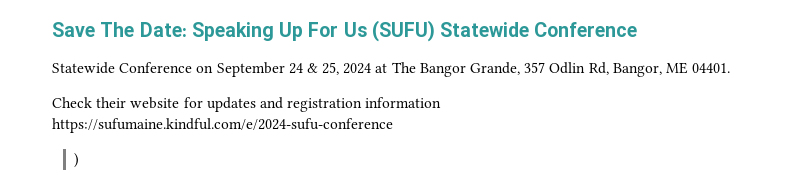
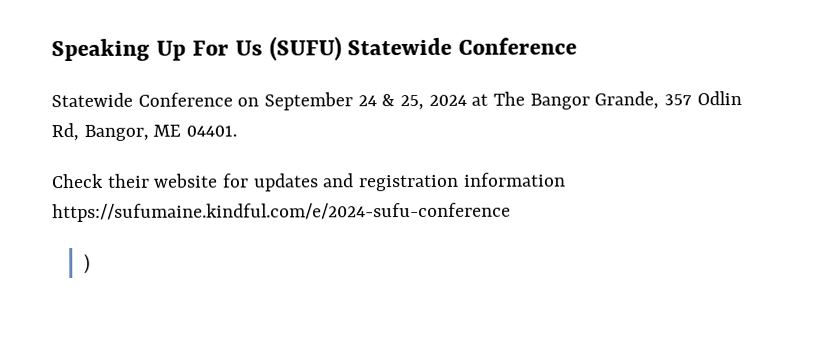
- Save The Date: Speaking Up For Us (SUFU) Statewide Conference
+ Speaking Up For Us (SUFU) Statewide Conference

